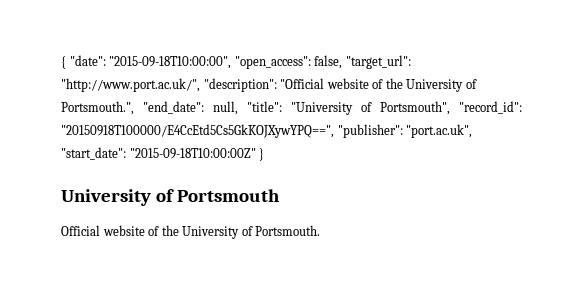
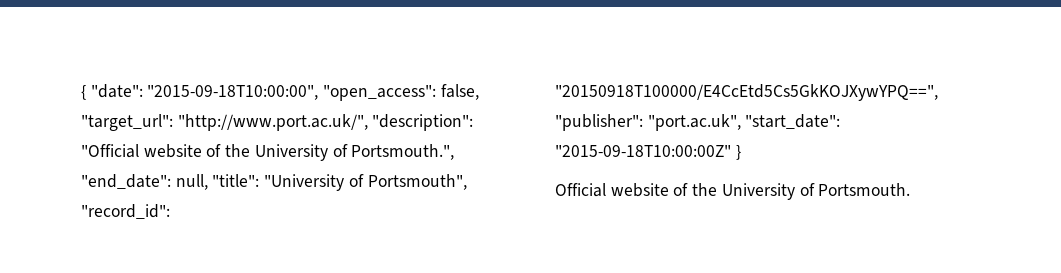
- University of Portsmouth

